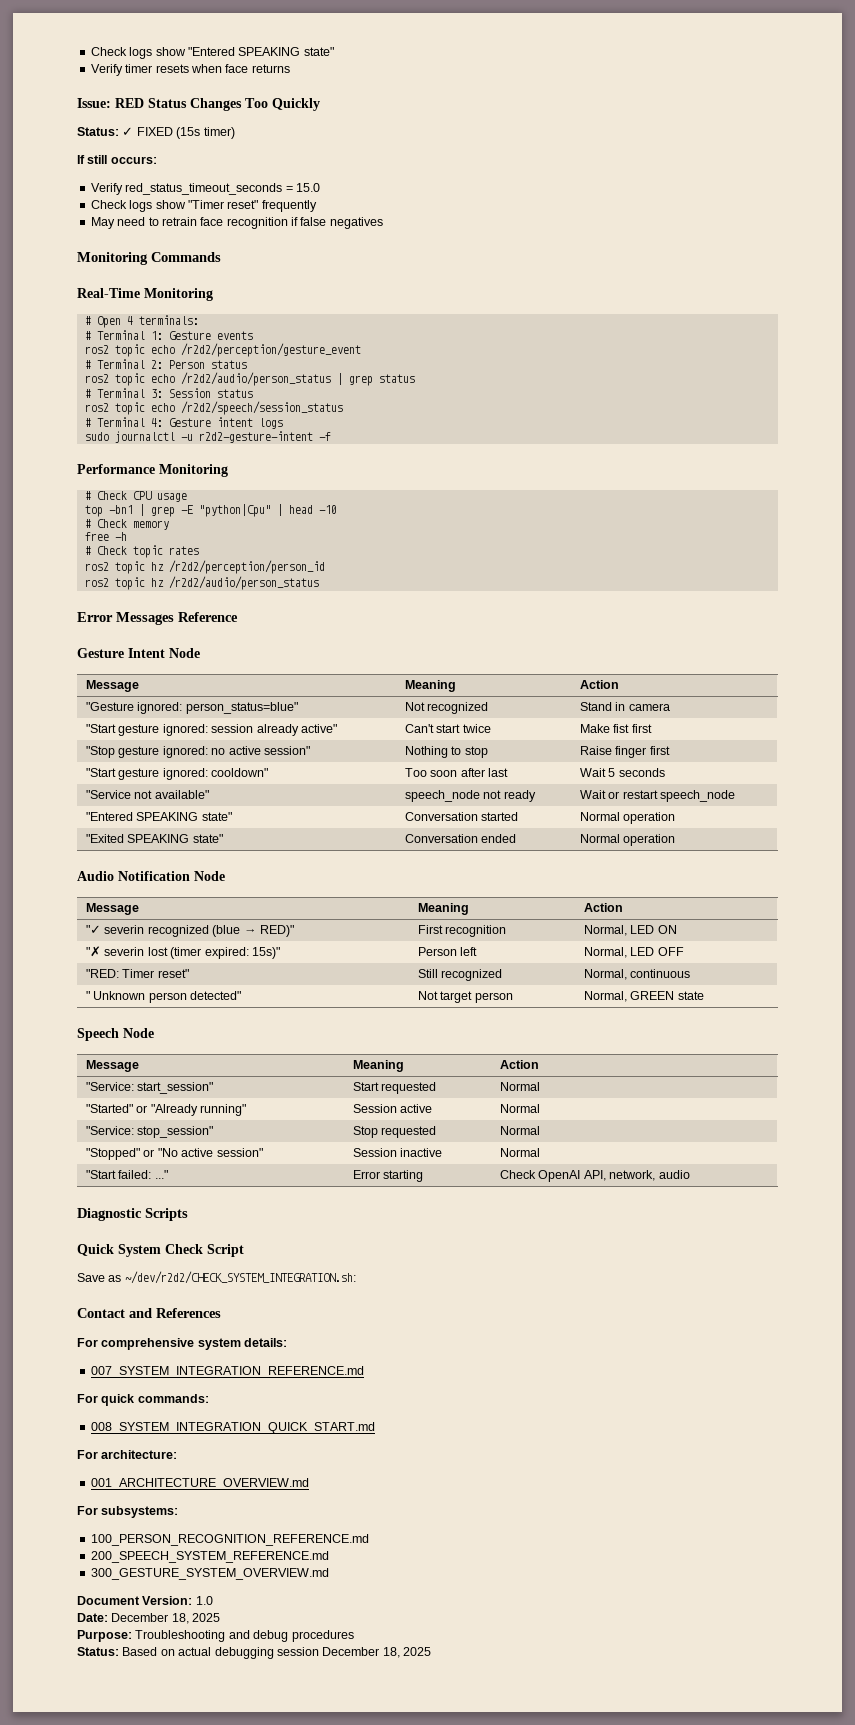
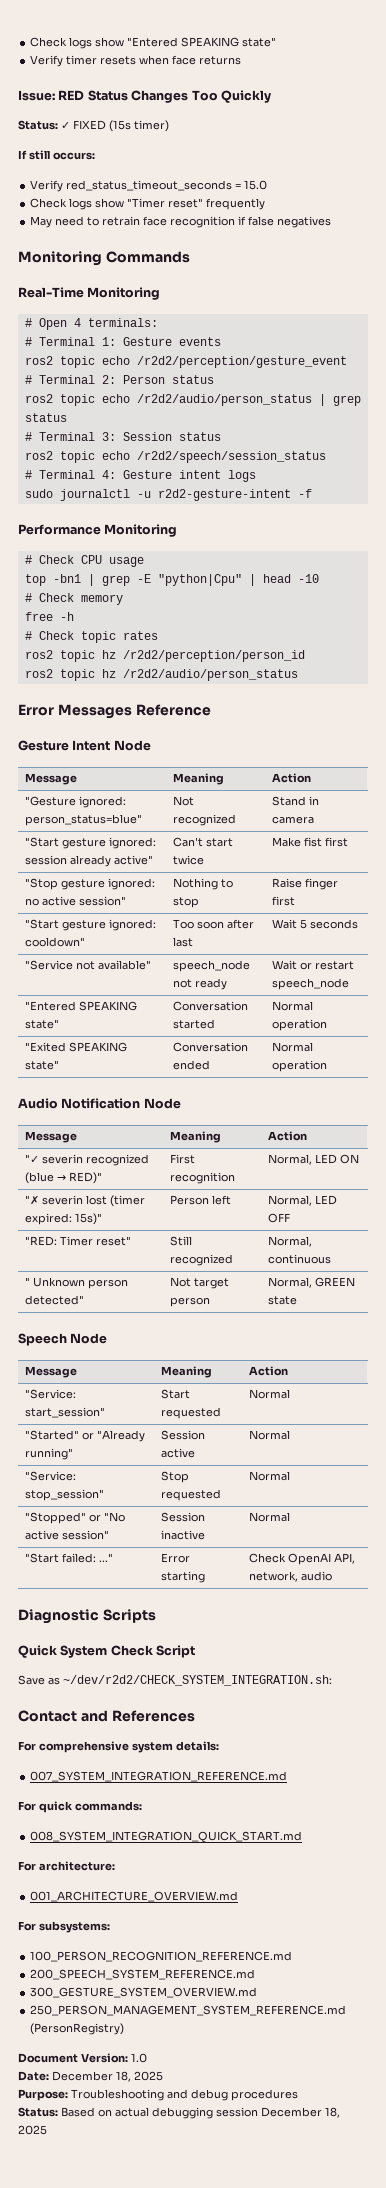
+ 250_PERSON_MANAGEMENT_SYSTEM_REFERENCE.md (PersonRegistry)

